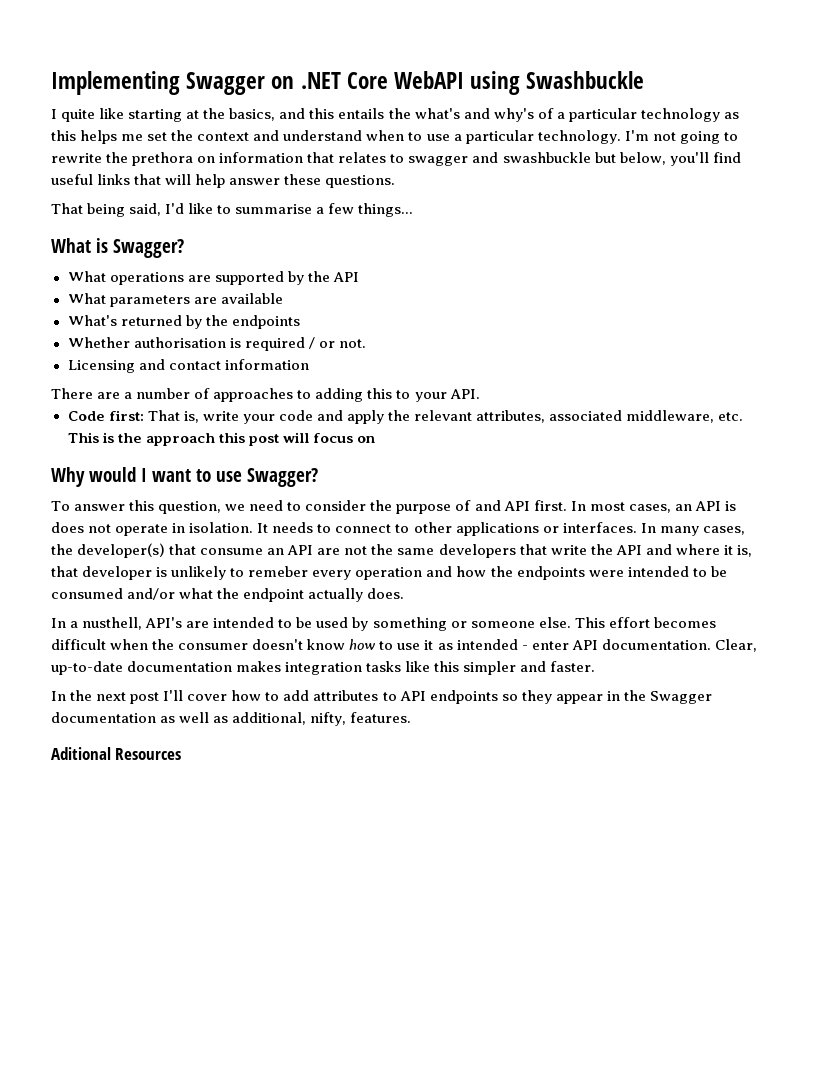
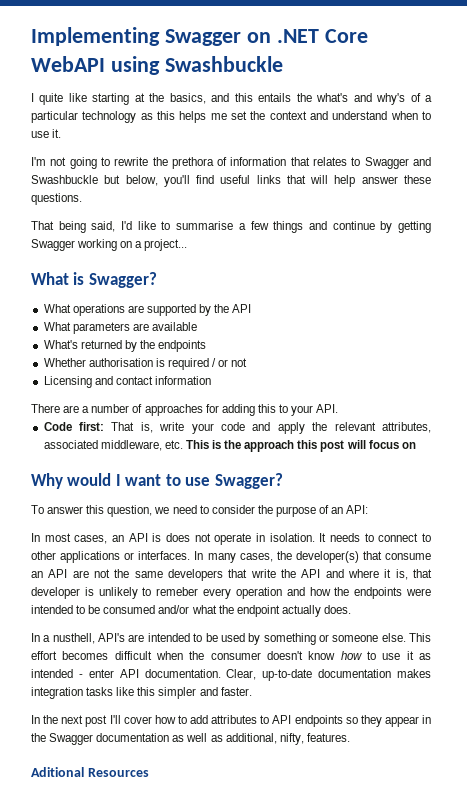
- I quite like starting at the basics, and this entails the what's and why's of a particular technology as this helps me set the context and understand when to use a particular technology. I'm not going to rewrite the prethora on information that relates to swagger and swashbuckle but below, you'll find useful links that will help answer these questions.
+ I quite like starting at the basics, and this entails the what's and why's of a particular technology as this helps me set the context and understand when to use it.
+ I'm not going to rewrite the prethora of information that relates to Swagger and Swashbuckle but below, you'll find useful links that will help answer these questions.
- That being said, I'd like to summarise a few things...
+ That being said, I'd like to summarise a few things and continue by getting Swagger working on a project...
- Whether authorisation is required / or not.
+ Whether authorisation is required / or not
- There are a number of approaches to adding this to your API.
+ There are a number of approaches for adding this to your API.
- To answer this question, we need to consider the purpose of and API first. In most cases, an API is does not operate in isolation.
+ To answer this question, we need to consider the purpose of an API:
+ In most cases, an API is does not operate in isolation.

